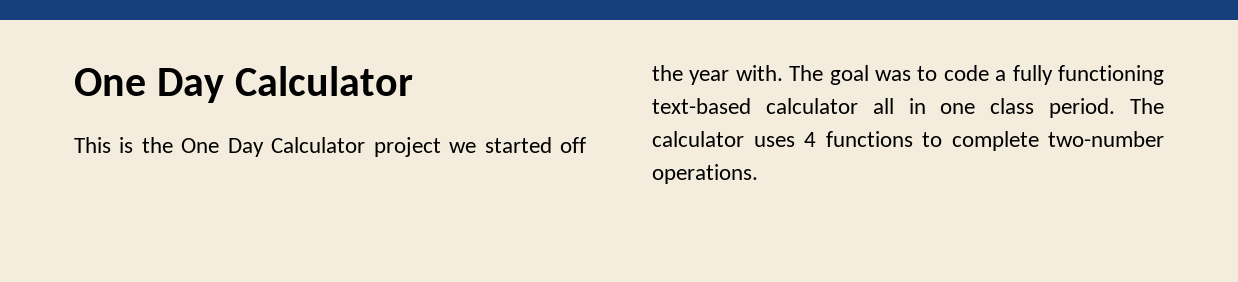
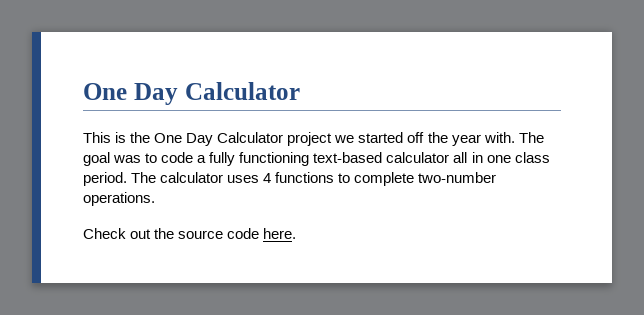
+ Check out the source code here.

